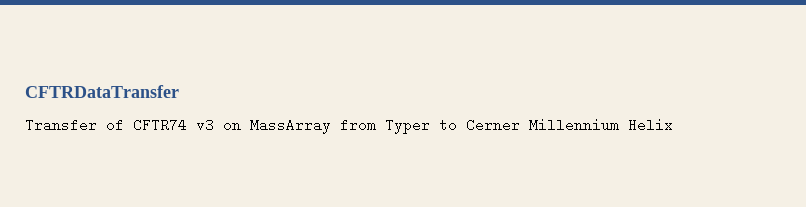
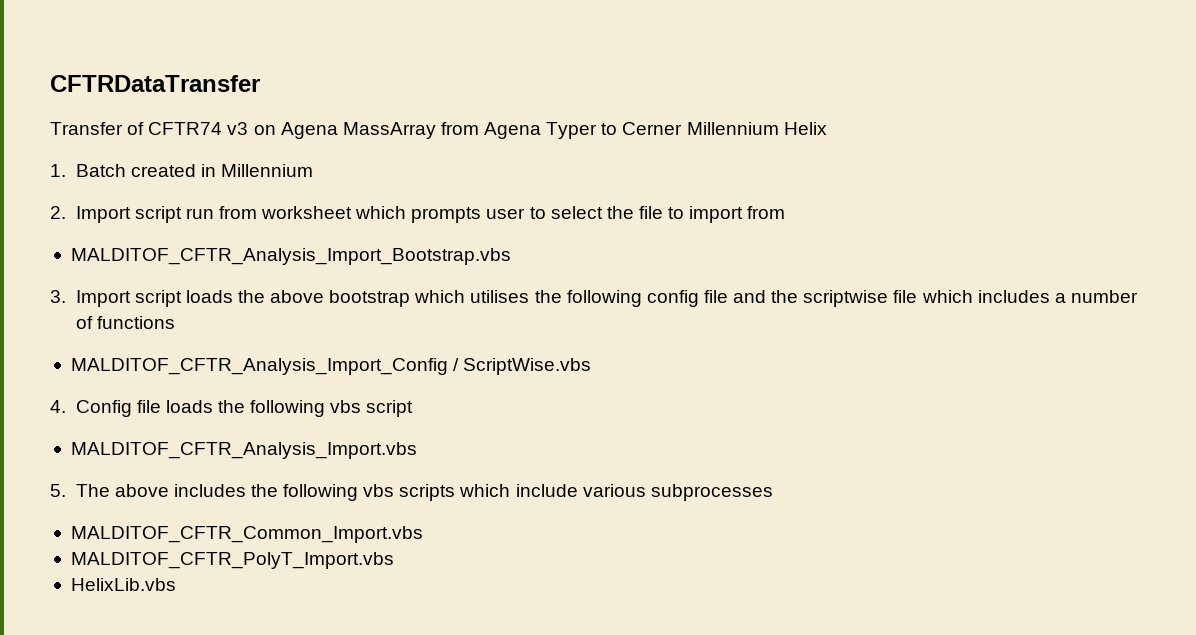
- Transfer of CFTR74 v3 on MassArray from Typer to Cerner Millennium Helix
+ Transfer of CFTR74 v3 on Agena MassArray from Agena Typer to Cerner Millennium Helix
+ 1. Batch created in Millennium
+ 2. Import script run from worksheet which prompts user to select the file to import from
+ MALDITOF_CFTR_Analysis_Import_Bootstrap.vbs
+ 3. Import script loads the above bootstrap which utilises the following config file and the scriptwise file which includes a number of functions
+ MALDITOF_CFTR_Analysis_Import_Config / ScriptWise.vbs
+ 4. Config file loads the following vbs script
+ MALDITOF_CFTR_Analysis_Import.vbs
+ 5. The above includes the following vbs scripts which include various subprocesses
+ MALDITOF_CFTR_Common_Import.vbs
+ MALDITOF_CFTR_PolyT_Import.vbs
+ HelixLib.vbs

